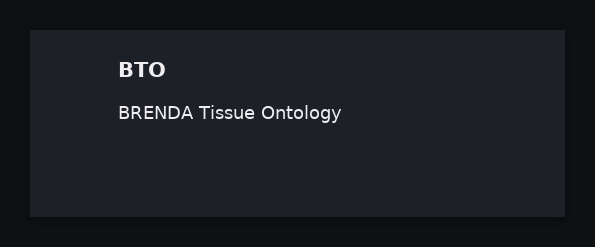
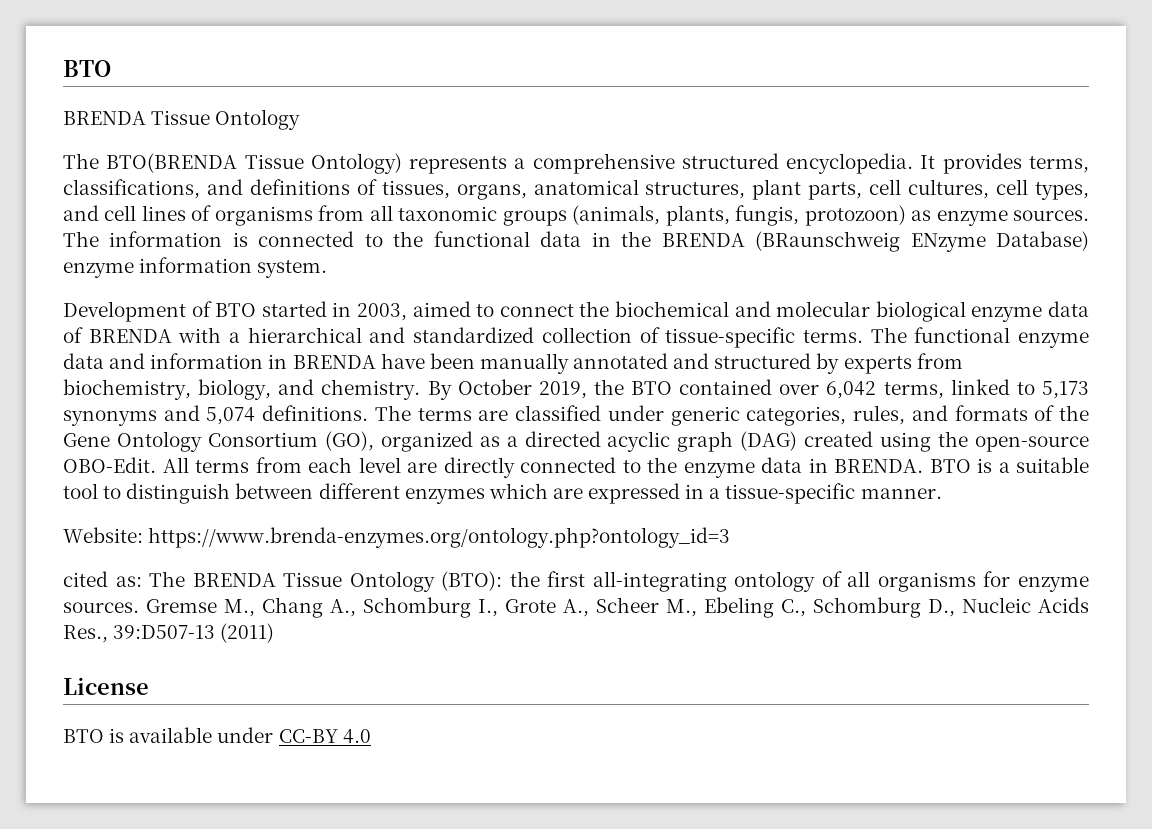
+ The BTO(BRENDA Tissue Ontology) represents a comprehensive structured encyclopedia. It provides terms, classifications, and definitions of tissues, organs, anatomical structures, plant parts, cell cultures, cell types, and cell lines of organisms from all taxonomic groups (animals, plants, fungis, protozoon) as enzyme sources. The information is connected to the functional data in the BRENDA (BRaunschweig ENzyme Database) enzyme information system.
+ Development of BTO started in 2003, aimed to connect the biochemical and molecular biological enzyme data of BRENDA with a hierarchical and standardized collection of tissue-specific terms. The functional enzyme data and information in BRENDA have been manually annotated and structured by experts from biochemistry, biology, and chemistry. By October 2019, the BTO contained over 6,042 terms, linked to 5,173 synonyms and 5,074 definitions. The terms are classified under generic categories, rules, and formats of the Gene Ontology Consortium (GO), organized as a directed acyclic graph (DAG) created using the open-source OBO-Edit. All terms from each level are directly connected to the enzyme data in BRENDA. BTO is a suitable tool to distinguish between different enzymes which are expressed in a tissue-specific manner.
+ Website: https://www.brenda-enzymes.org/ontology.php?ontology_id=3
+ cited as: The BRENDA Tissue Ontology (BTO): the first all-integrating ontology of all organisms for enzyme sources. Gremse M., Chang A., Schomburg I., Grote A., Scheer M., Ebeling C., Schomburg D., Nucleic Acids Res., 39:D507-13 (2011)
+ License
+ BTO is available under CC-BY 4.0

